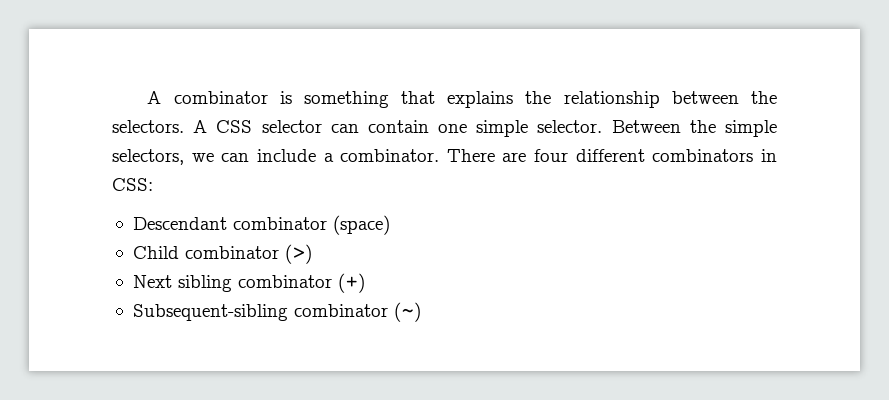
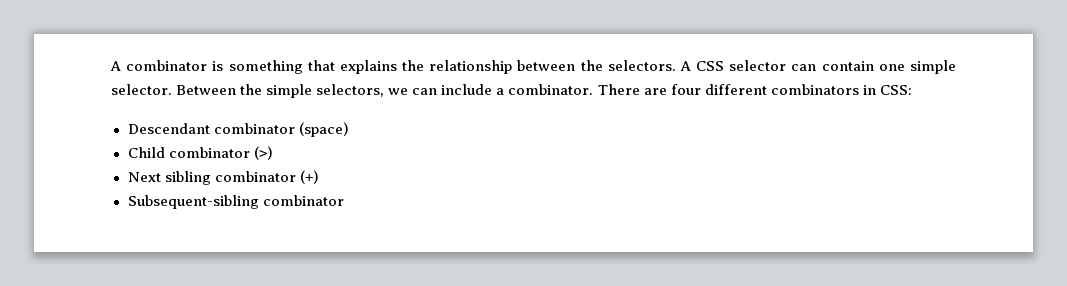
- Subsequent-sibling combinator (~)
+ Subsequent-sibling combinator

